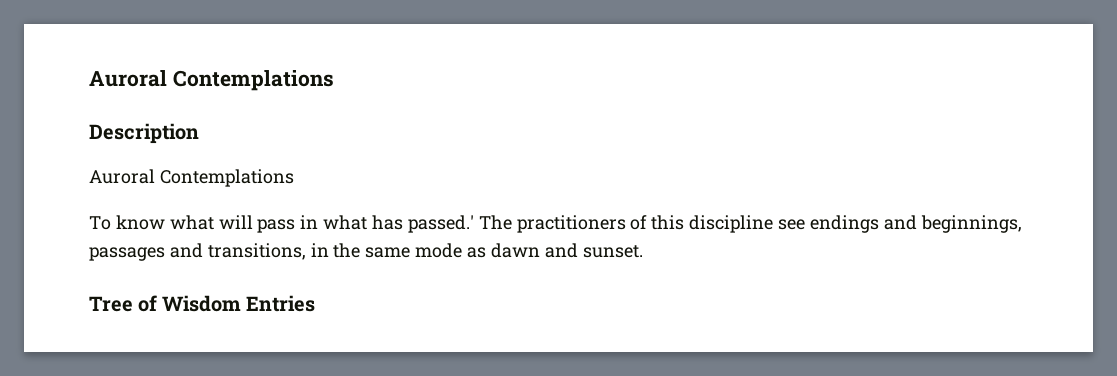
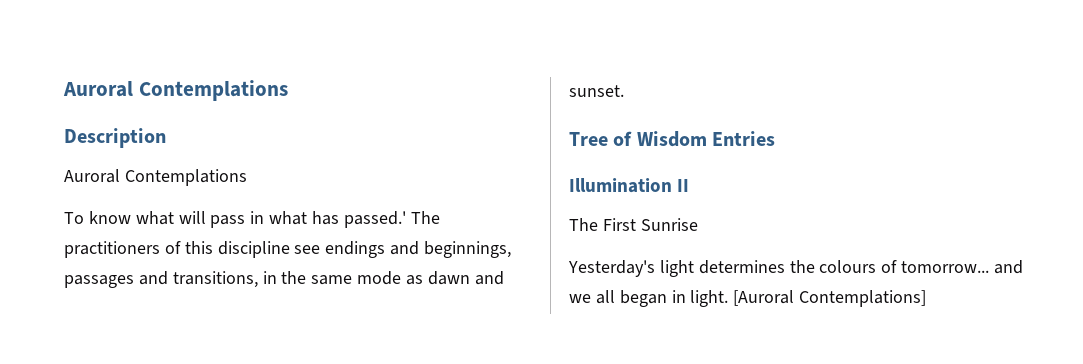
+ Illumination II
+ The First Sunrise
+ Yesterday's light determines the colours of tomorrow... and we all began in light. [Auroral Contemplations]

